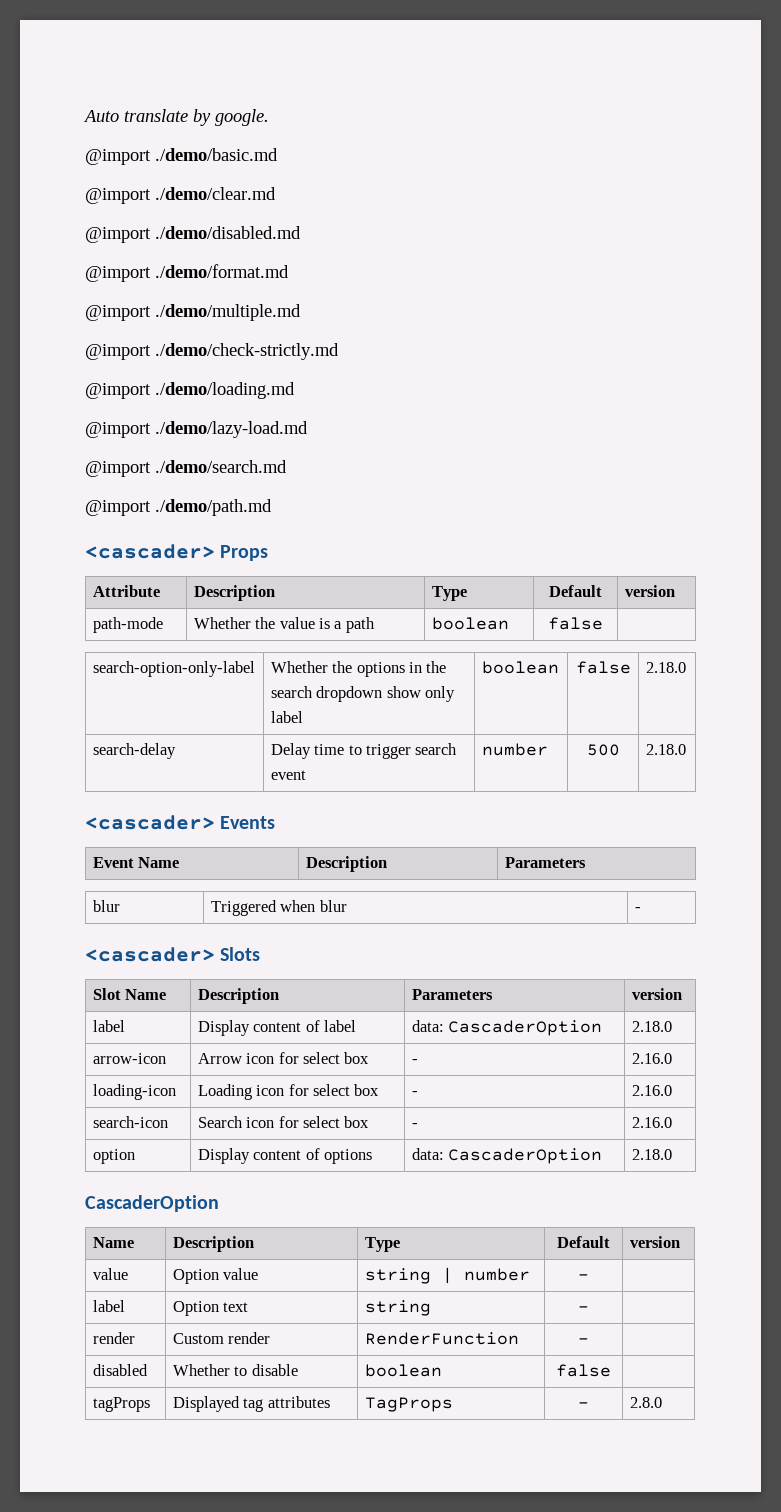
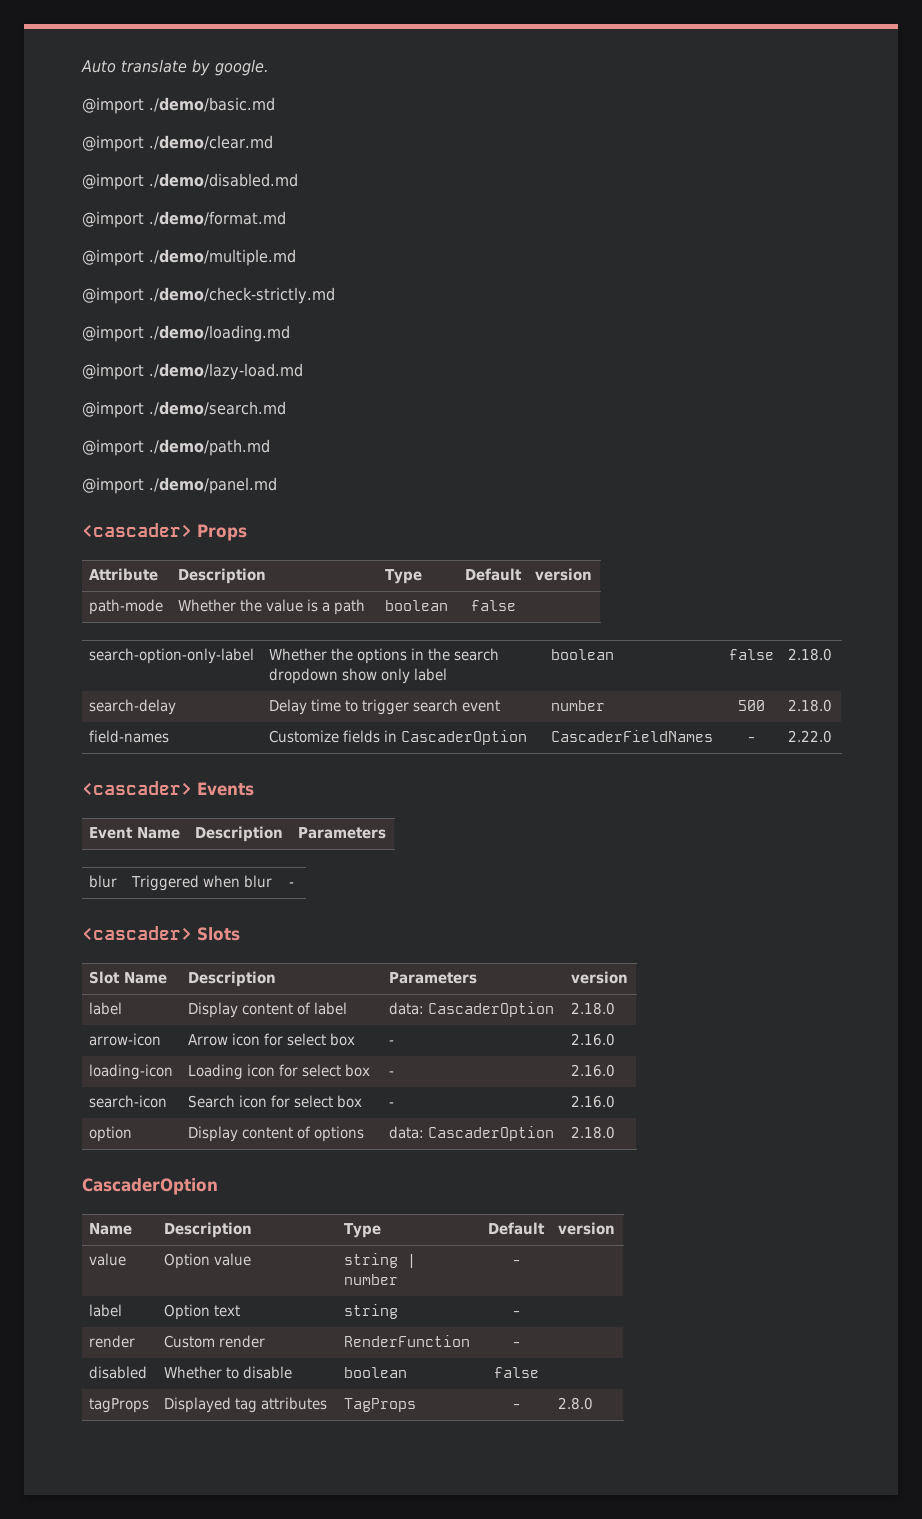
+ @import ./demo/panel.md
+ field-names | Customize fields in CascaderOption | CascaderFieldNames | - | 2.22.0

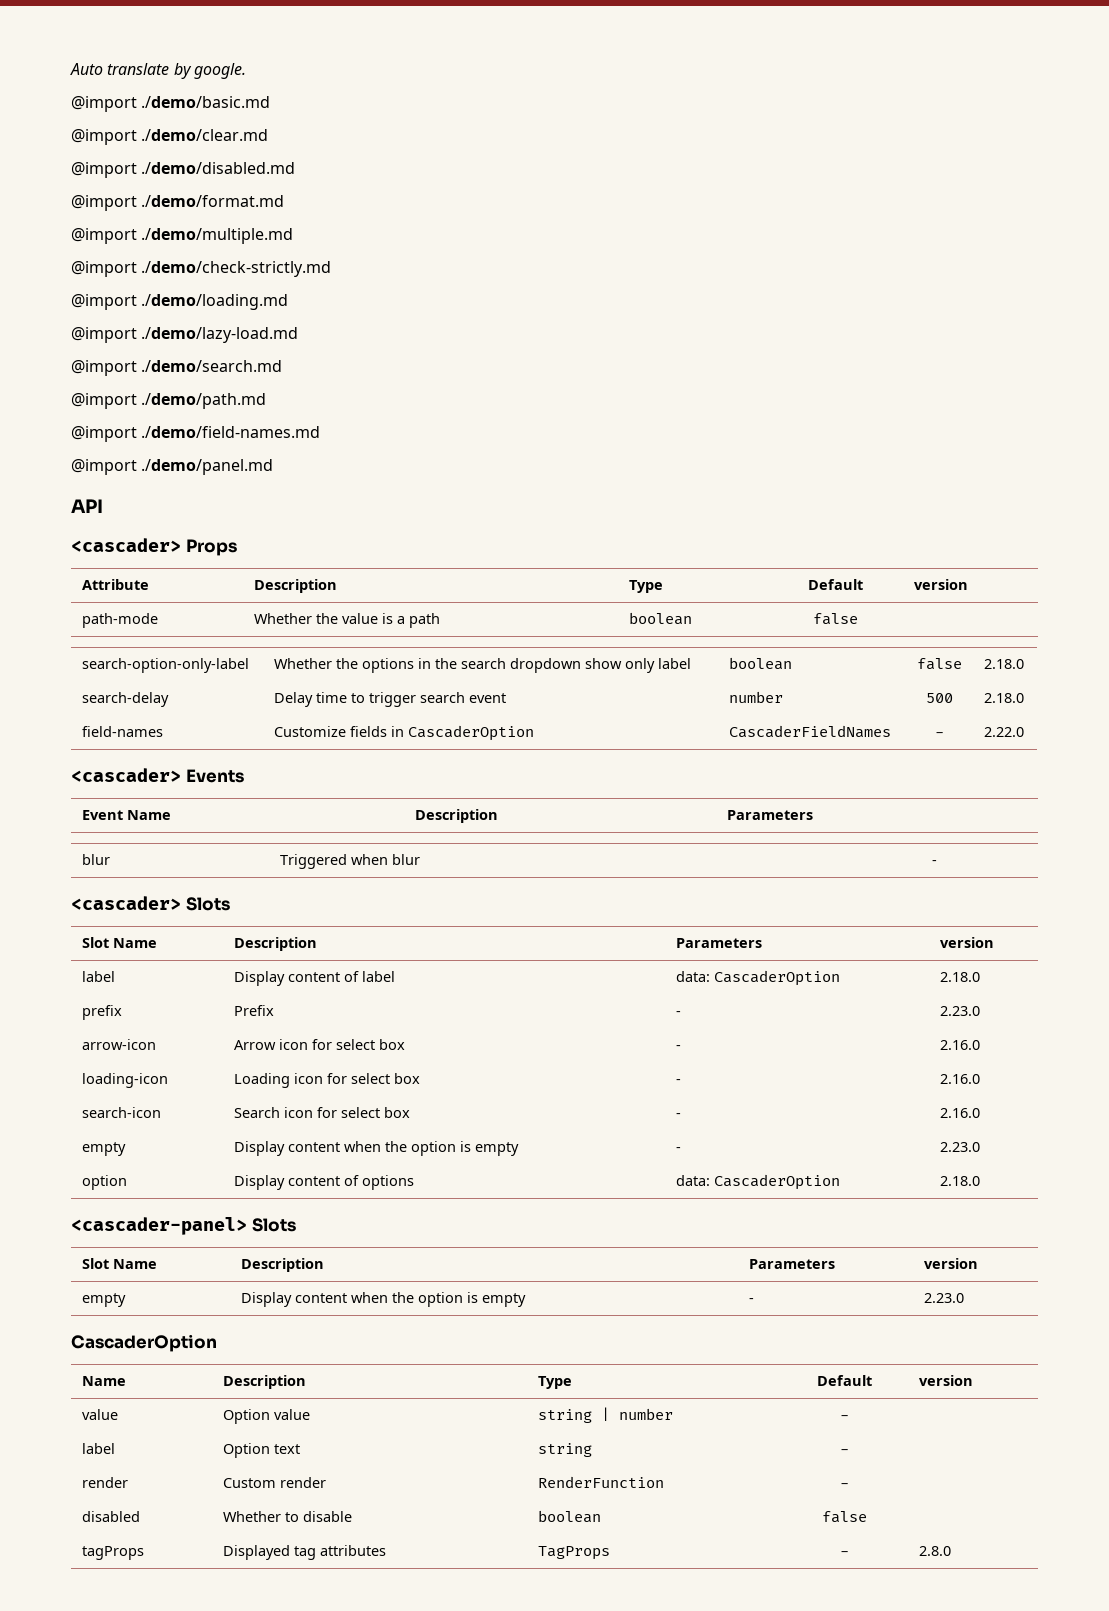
+ @import ./demo/field-names.md
+ API
+ prefix | Prefix | - | 2.23.0
  search-icon | Search icon for select box | - | 2.16.0
+ empty | Display content when the option is empty | - | 2.23.0
+ <cascader-panel> Slots
+ Slot Name | Description | Parameters | version
+ empty | Display content when the option is empty | - | 2.23.0

